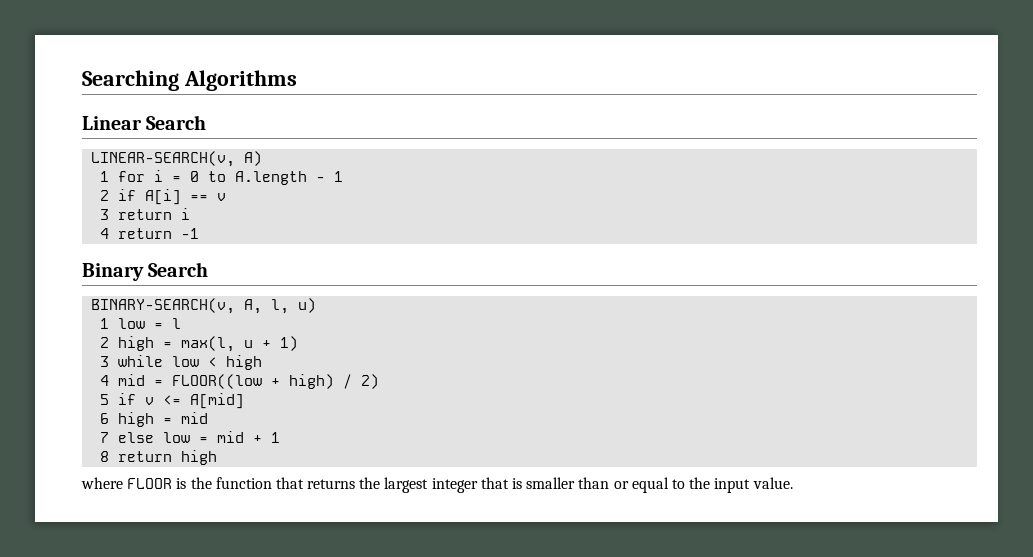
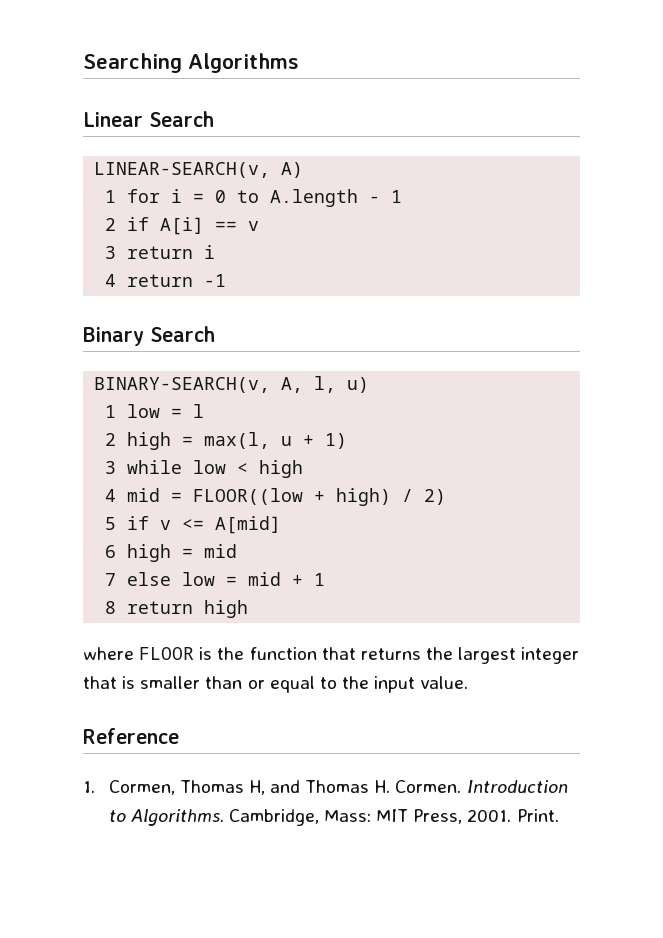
+ Reference
+ 1. Cormen, Thomas H, and Thomas H. Cormen. Introduction to Algorithms. Cambridge, Mass: MIT Press, 2001. Print.

